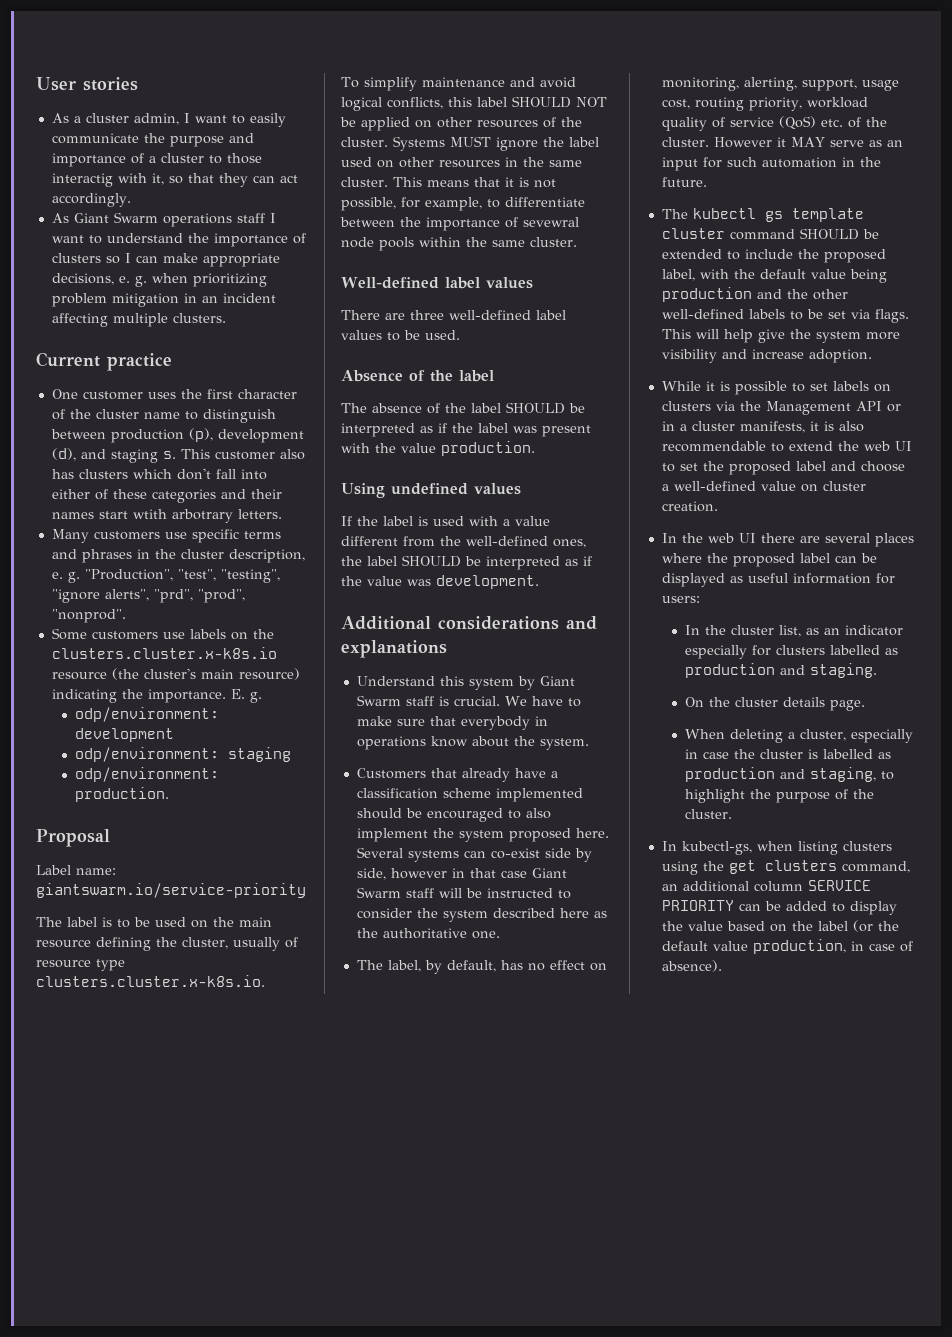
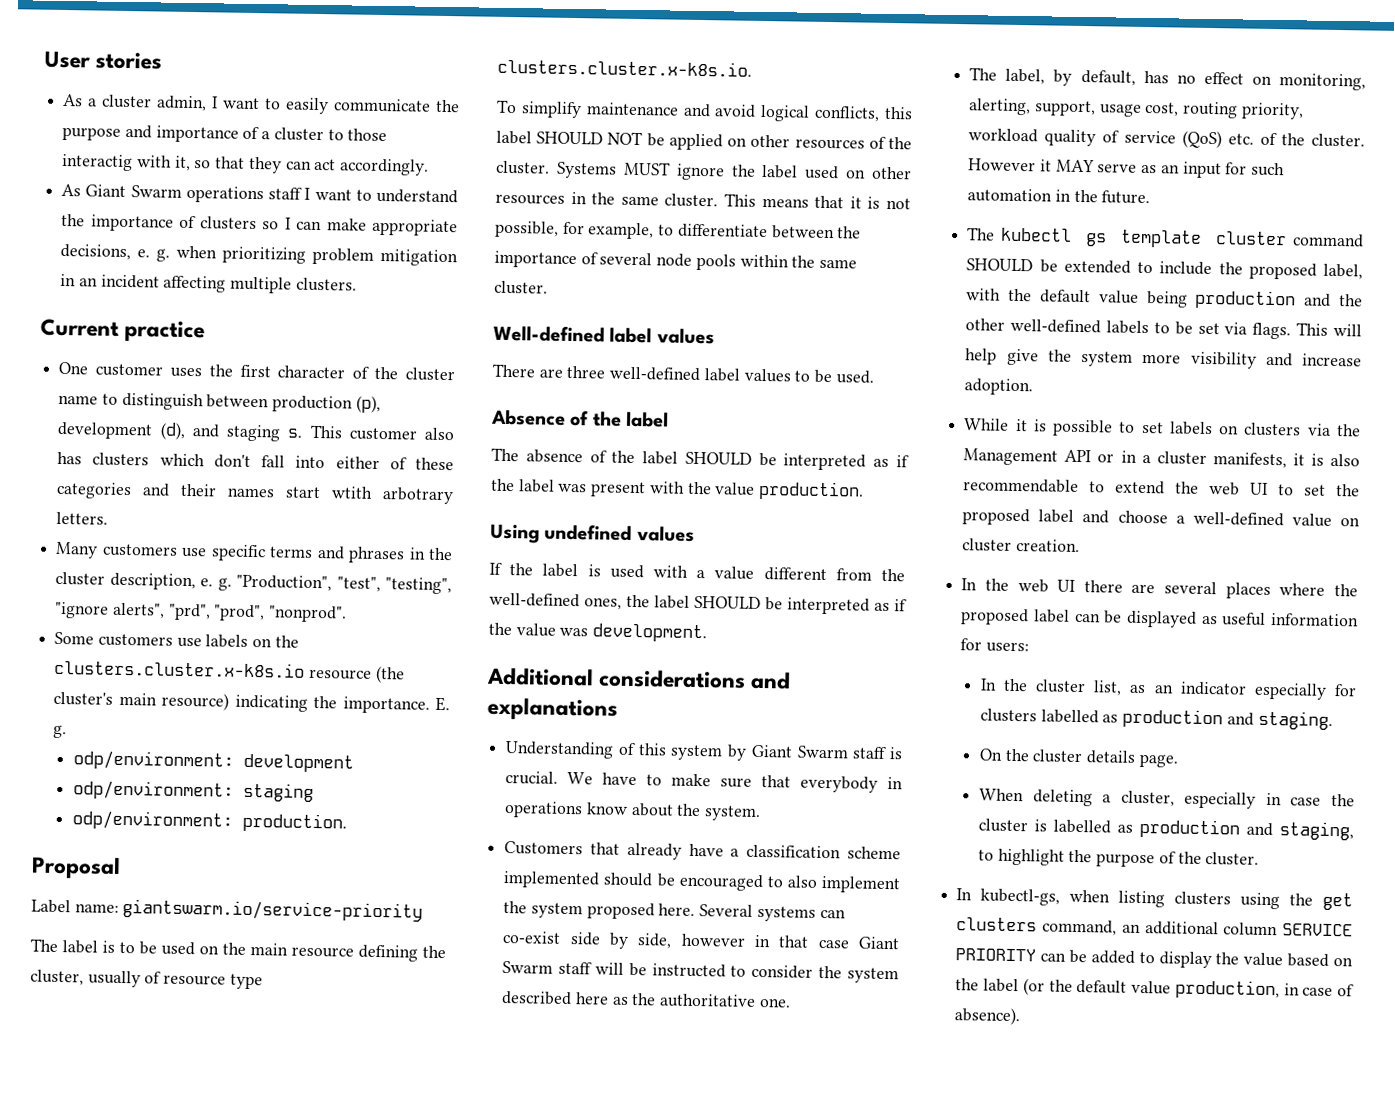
- This means that it is not possible, for example, to differentiate between the importance of sevewral node pools within the same cluster.
+ This means that it is not possible, for example, to differentiate between the importance of several node pools within the same cluster.
- Understand this system by Giant Swarm staff is crucial.
+ Understanding of this system by Giant Swarm staff is crucial.

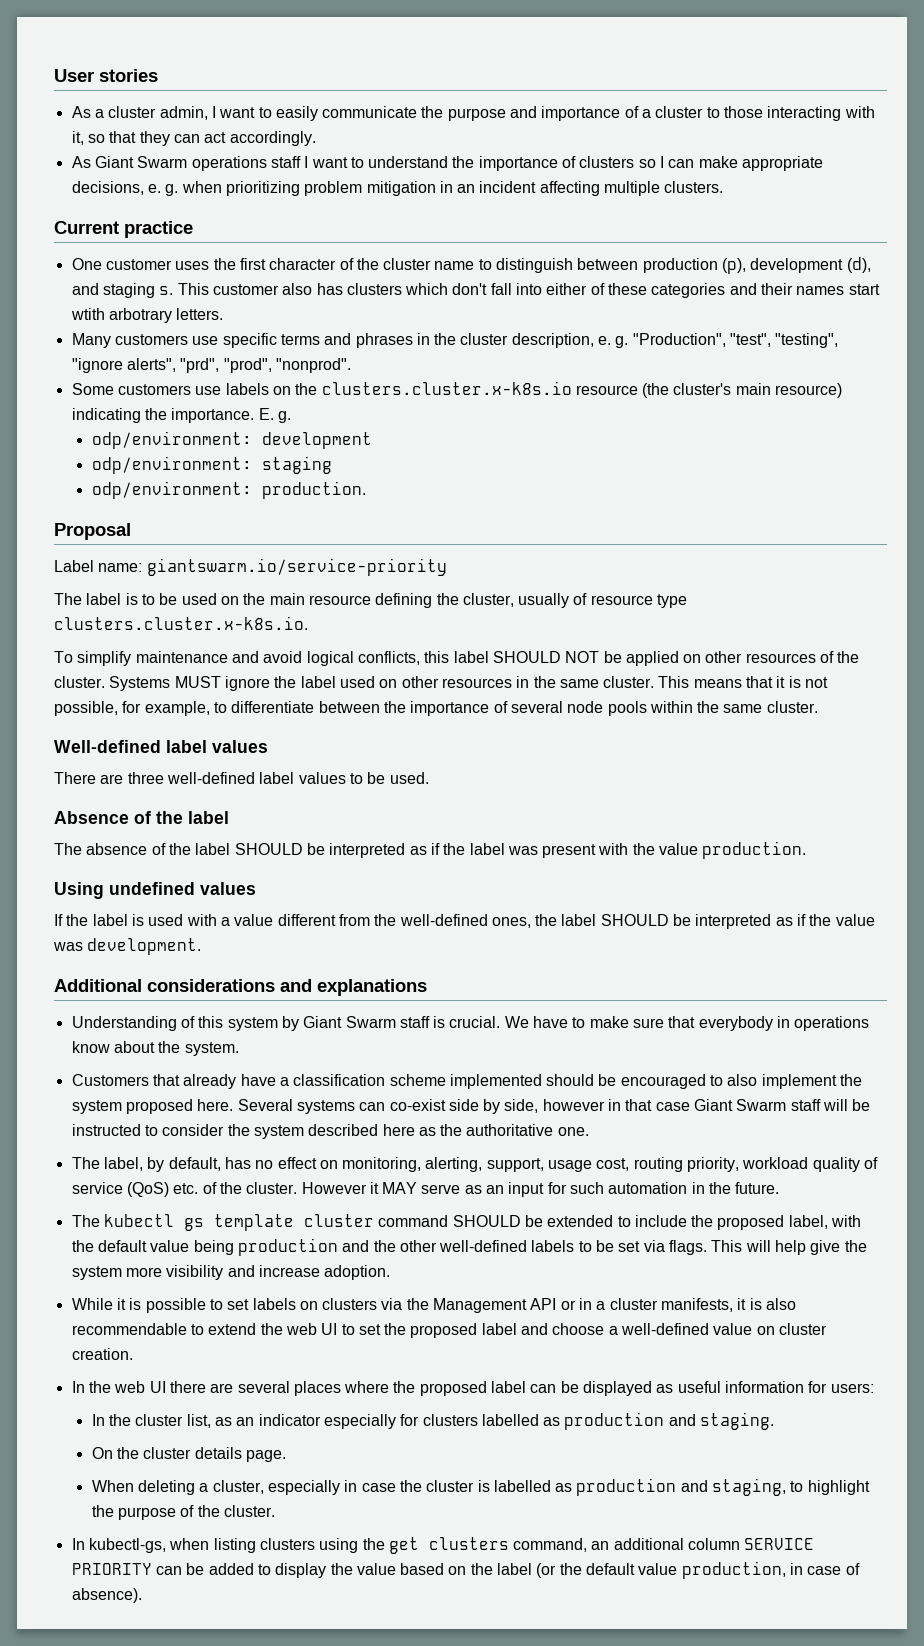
- As a cluster admin, I want to easily communicate the purpose and importance of a cluster to those interactig with it, so that they can act accordingly.
+ As a cluster admin, I want to easily communicate the purpose and importance of a cluster to those interacting with it, so that they can act accordingly.

